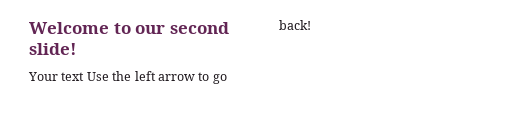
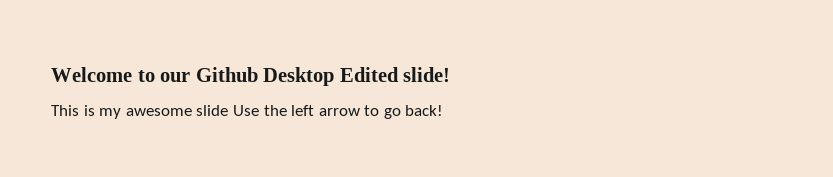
- Welcome to our second slide!
- Your text Use the left arrow to go back!
+ Welcome to our Github Desktop Edited slide!
+ This is my awesome slide Use the left arrow to go back!

